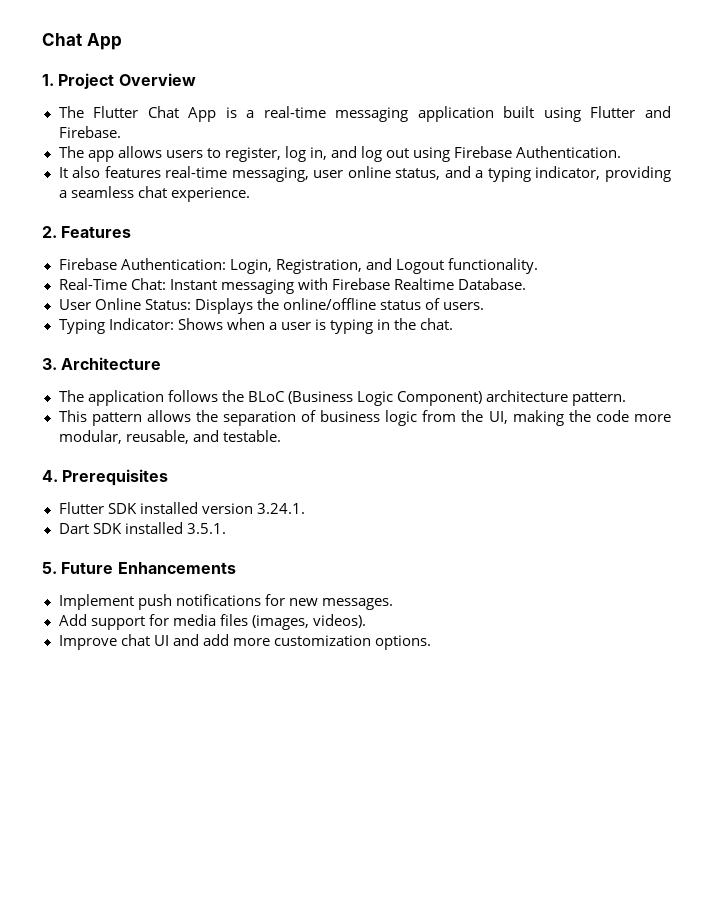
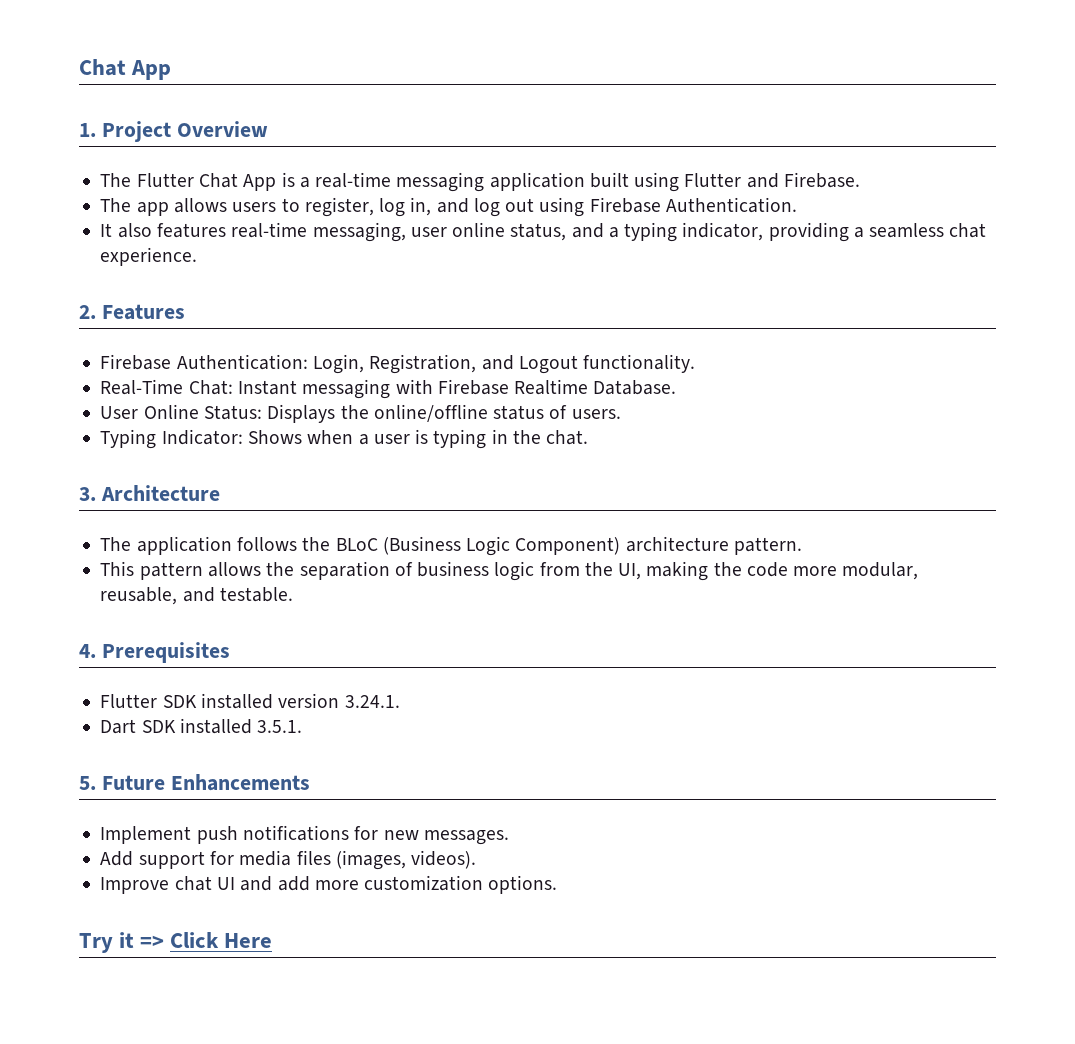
+ Try it => Click Here

